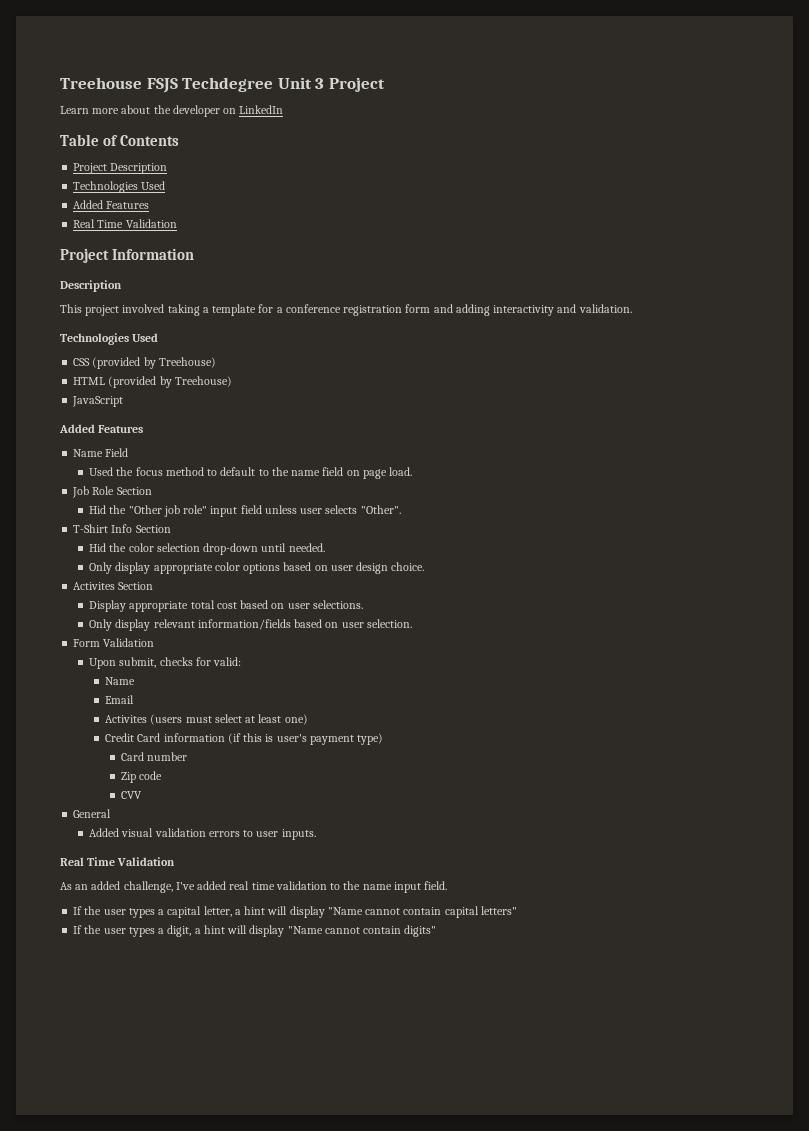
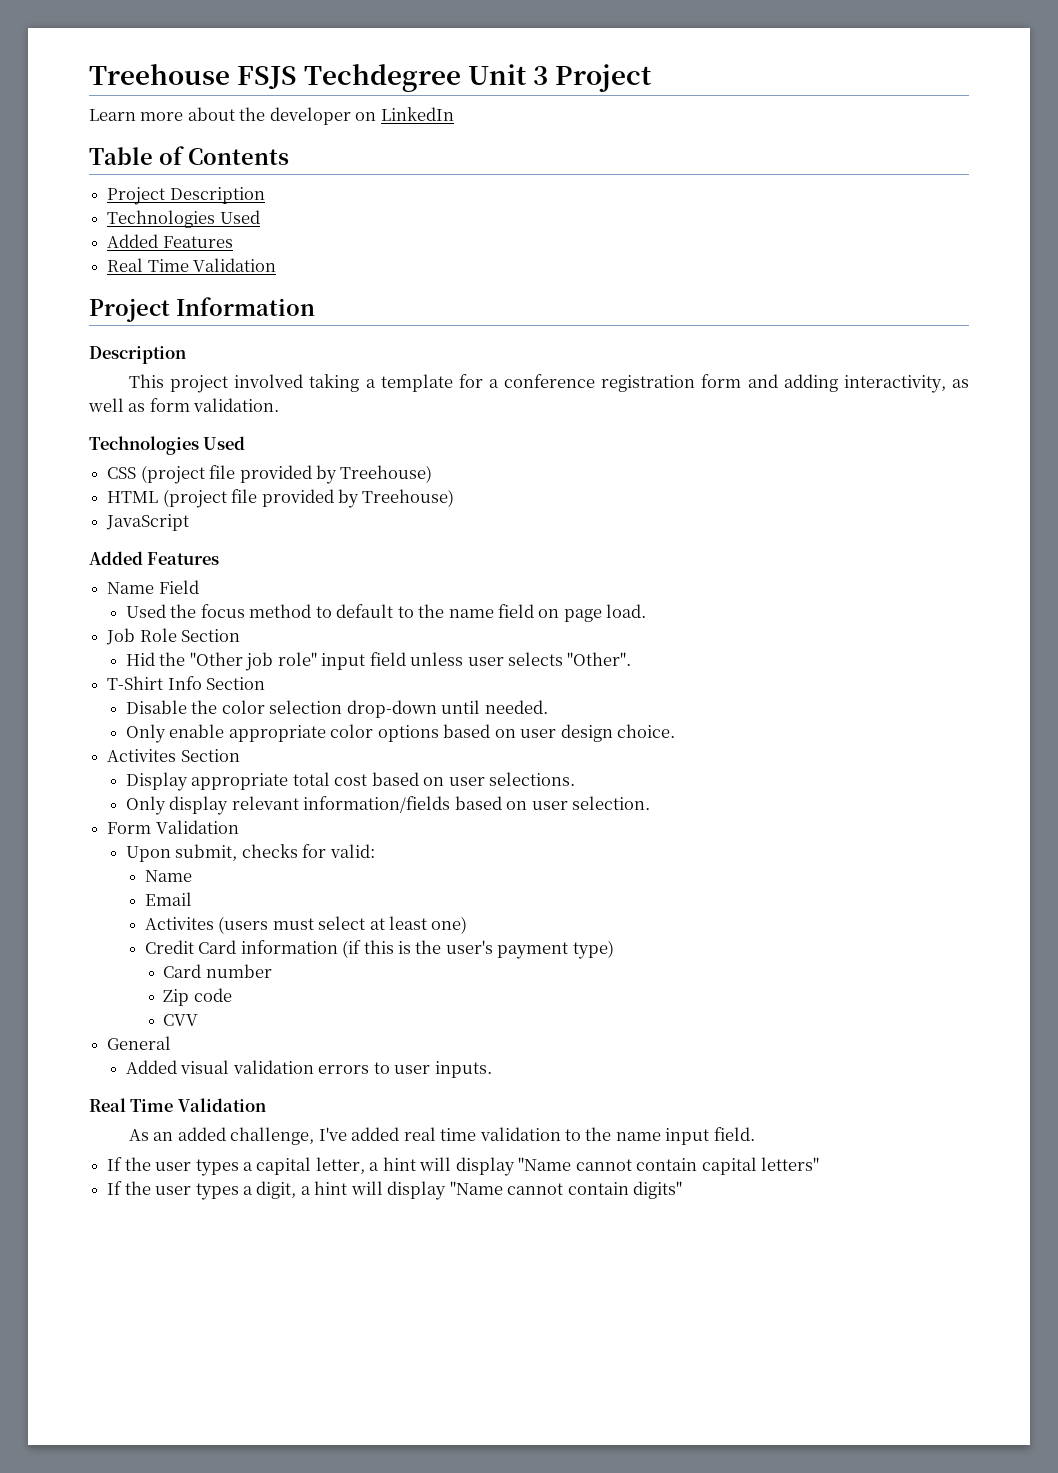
- This project involved taking a template for a conference registration form and adding interactivity and validation.
+ This project involved taking a template for a conference registration form and adding interactivity, as well as form validation.
- CSS (provided by Treehouse)
+ CSS (project file provided by Treehouse)
- HTML (provided by Treehouse)
+ HTML (project file provided by Treehouse)
- Hid the color selection drop-down until needed.
+ Disable the color selection drop-down until needed.
- Only display appropriate color options based on user design choice.
+ Only enable appropriate color options based on user design choice.
- Credit Card information (if this is user's payment type)
+ Credit Card information (if this is the user's payment type)

